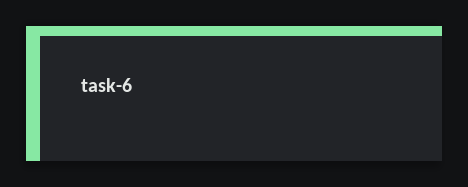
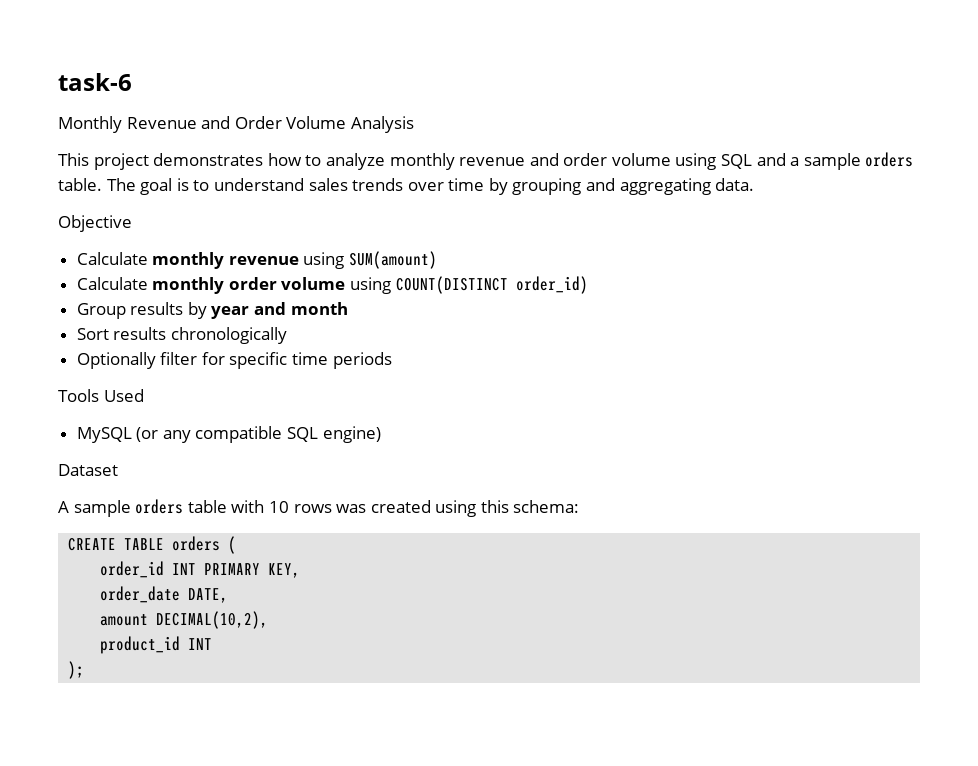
+ Monthly Revenue and Order Volume Analysis
+ This project demonstrates how to analyze monthly revenue and order volume using SQL and a sample orders table. The goal is to understand sales trends over time by grouping and aggregating data.
+ Objective
+ Calculate monthly revenue using SUM(amount)
+ Calculate monthly order volume using COUNT(DISTINCT order_id)
+ Group results by year and month
+ Sort results chronologically
+ Optionally filter for specific time periods
+ Tools Used
+ MySQL (or any compatible SQL engine)
+ Dataset
+ A sample orders table with 10 rows was created using this schema:
+ CREATE TABLE orders (
+ order_id INT PRIMARY KEY,
+ order_date DATE,
+ amount DECIMAL(10,2),
+ product_id INT
+ );

